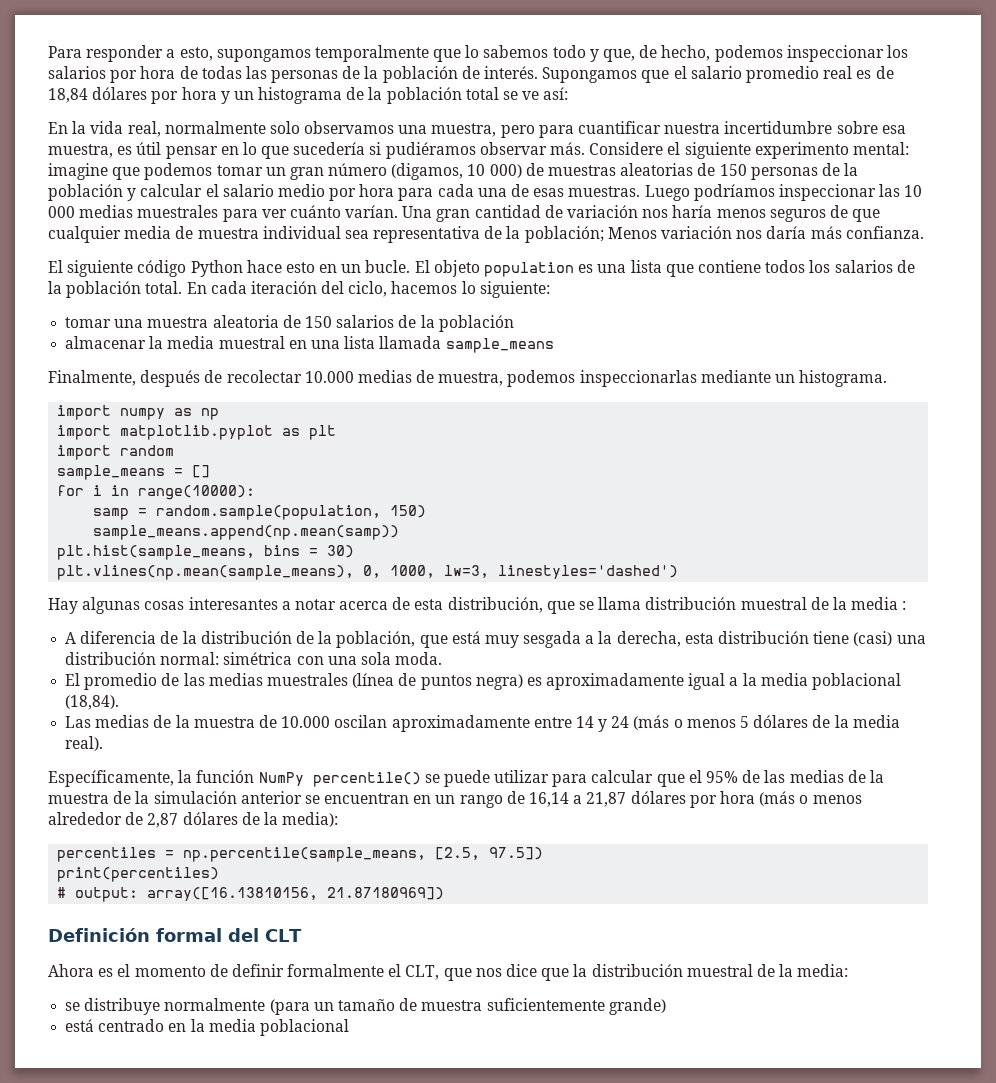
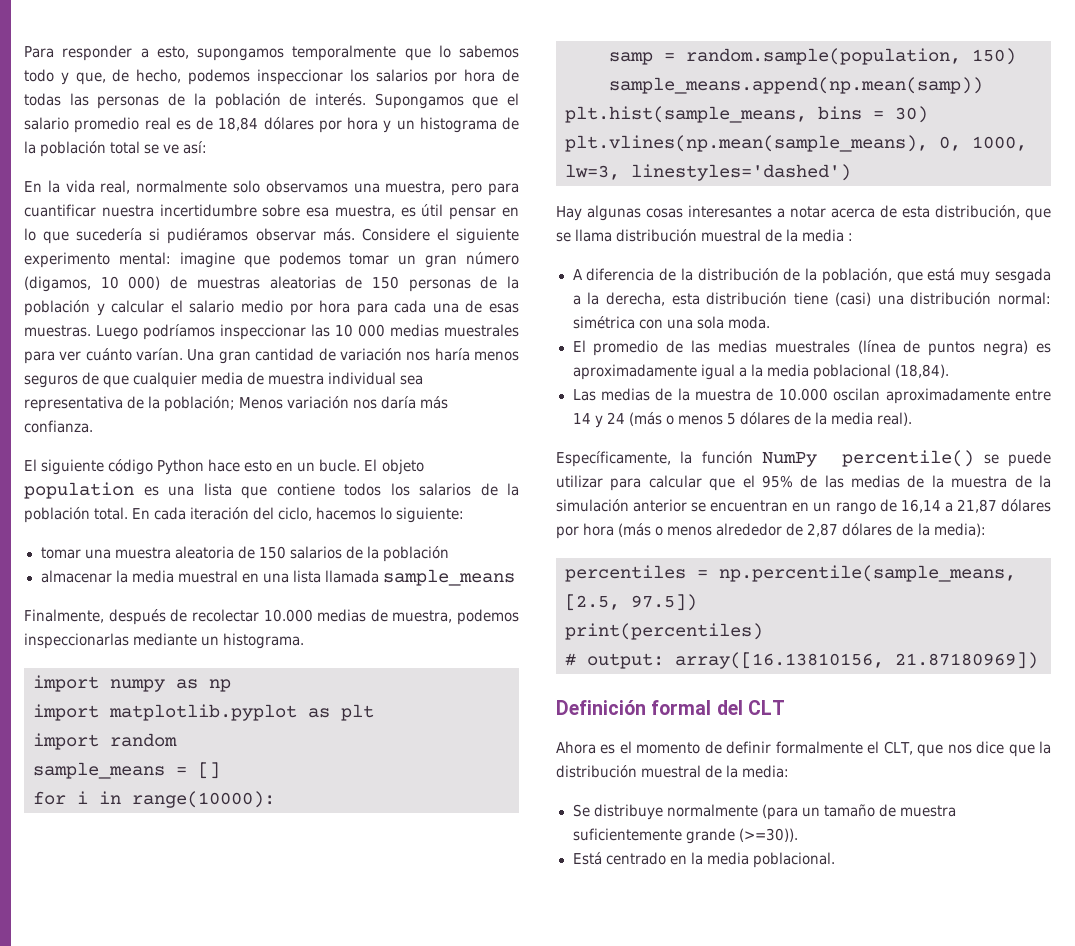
- se distribuye normalmente (para un tamaño de muestra suficientemente grande)
- está centrado en la media poblacional
+ Se distribuye normalmente (para un tamaño de muestra suficientemente grande (>=30)).
+ Está centrado en la media poblacional.

